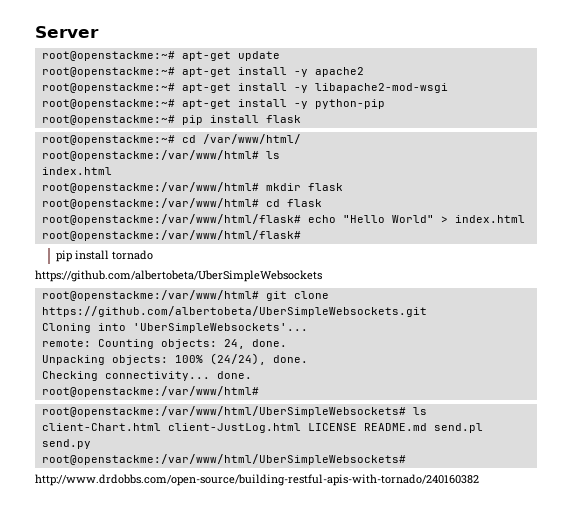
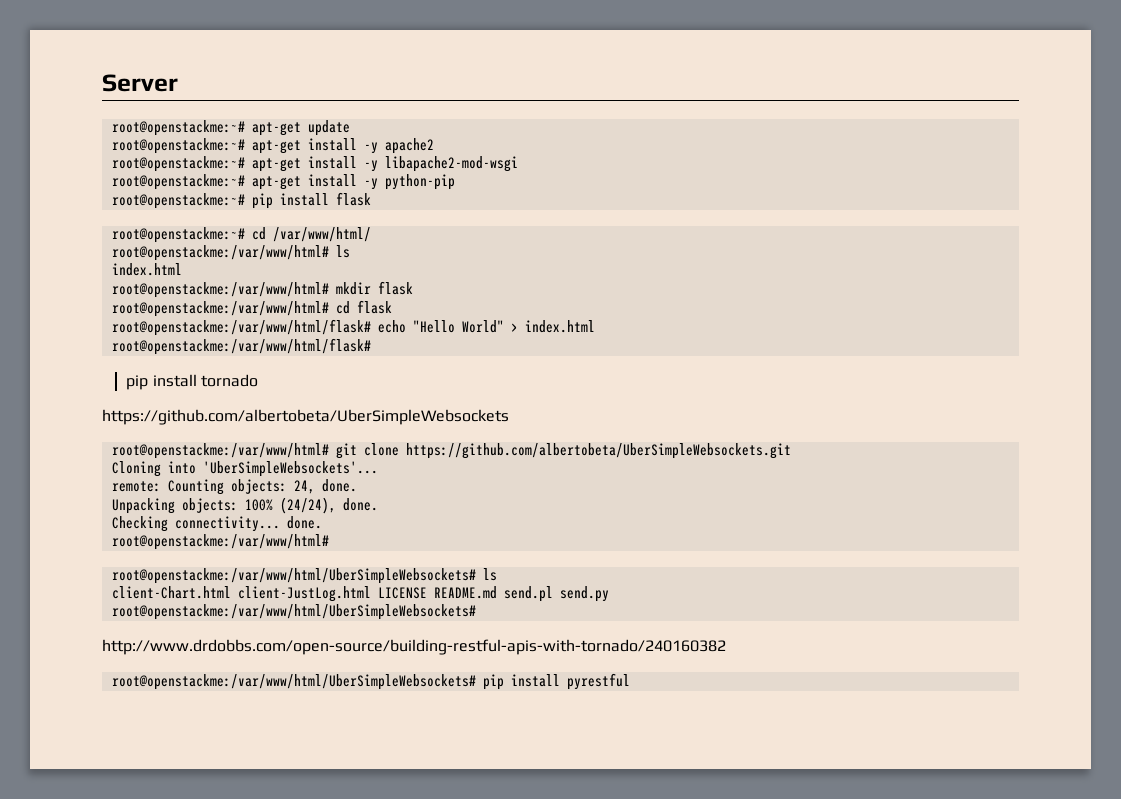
+ root@openstackme:/var/www/html/UberSimpleWebsockets# pip install pyrestful

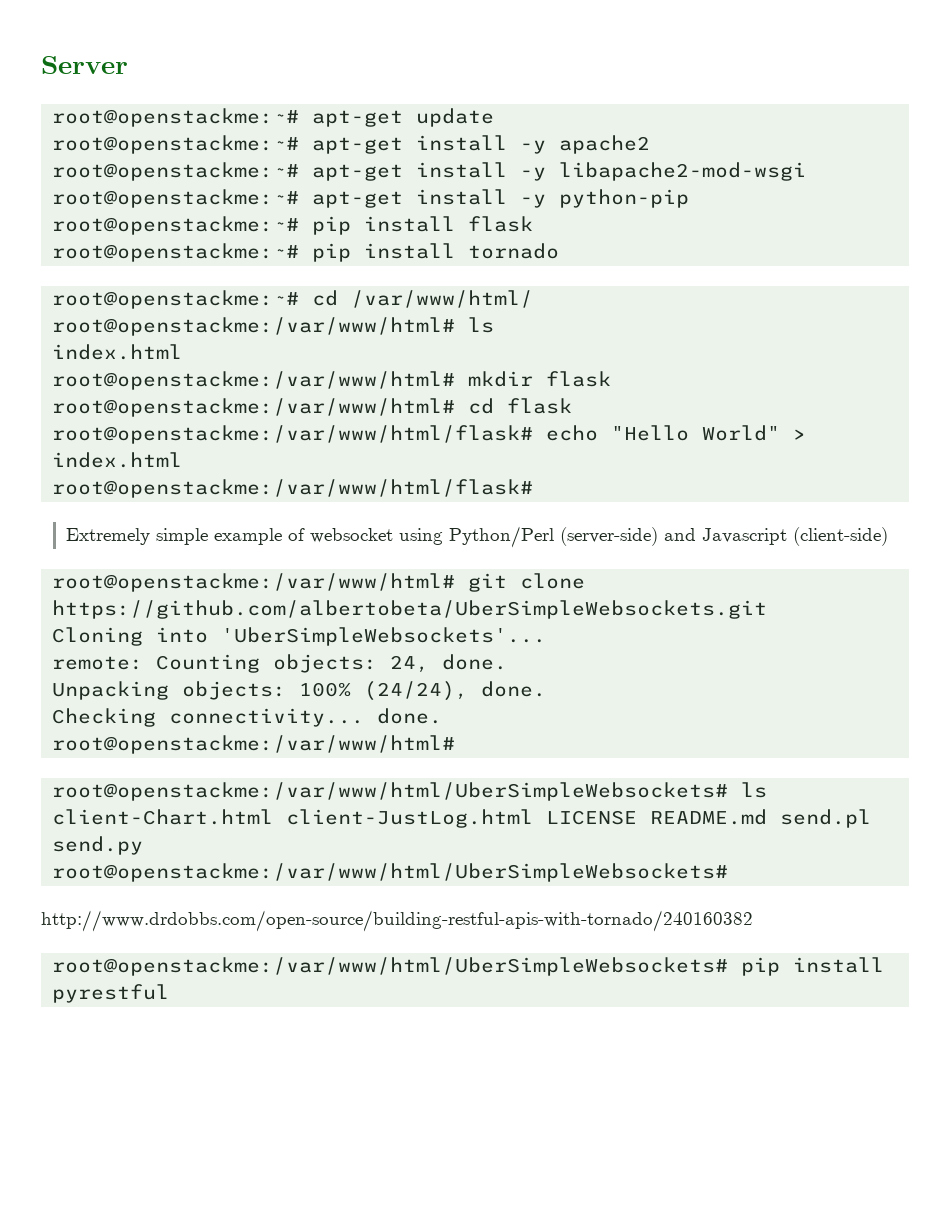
+ root@openstackme:~# pip install tornado
- pip install tornado
- https://github.com/albertobeta/UberSimpleWebsockets
+ Extremely simple example of websocket using Python/Perl (server-side) and Javascript (client-side)

